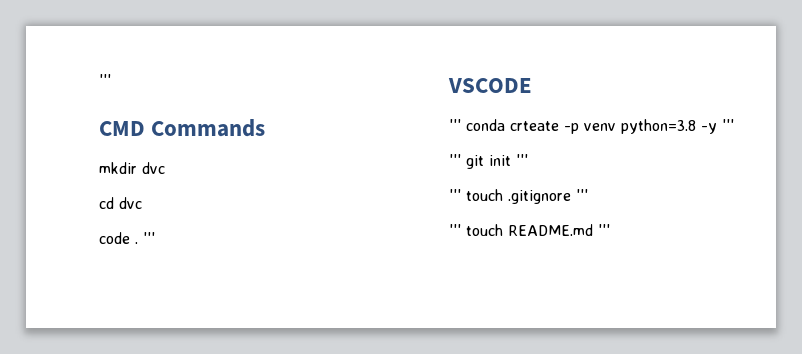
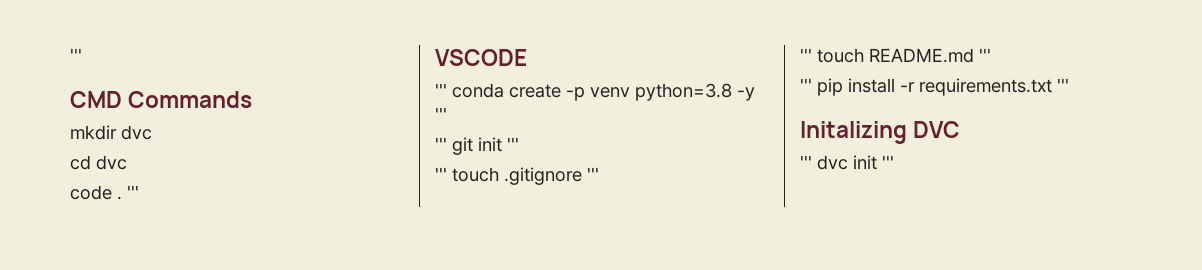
- ''' conda crteate -p venv python=3.8 -y '''
+ ''' conda create -p venv python=3.8 -y '''
+ ''' pip install -r requirements.txt '''
+ Initalizing DVC
+ ''' dvc init '''

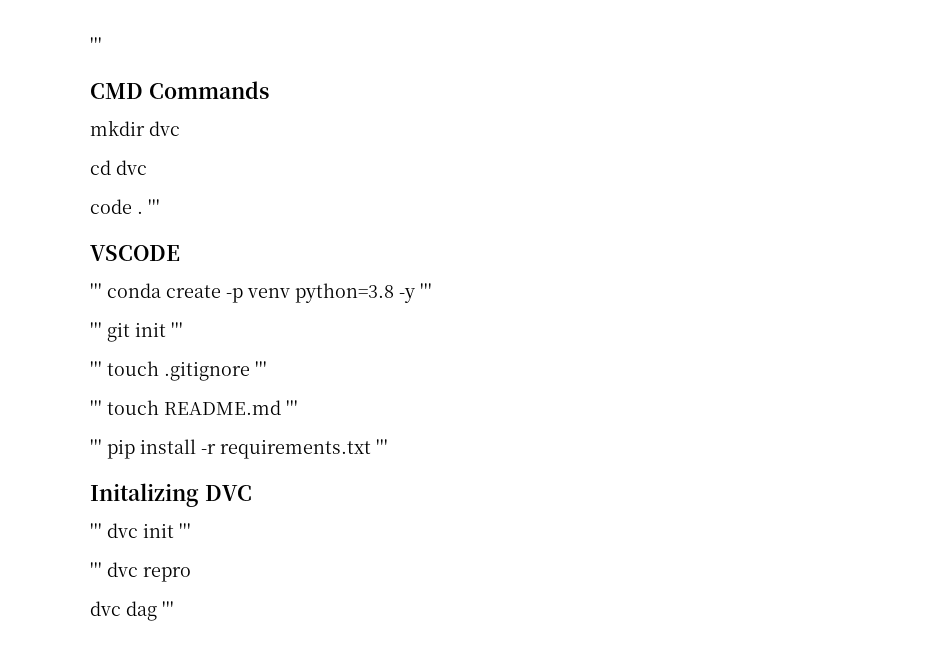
+ ''' dvc repro
+ dvc dag '''

